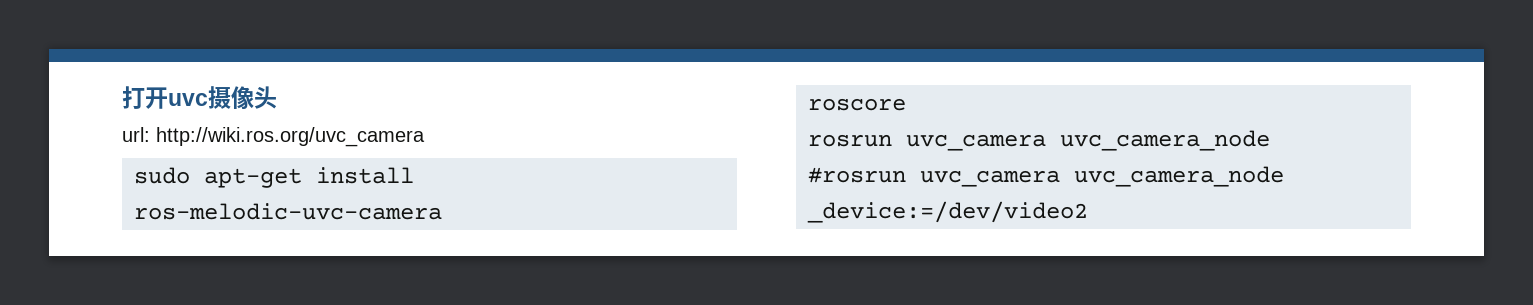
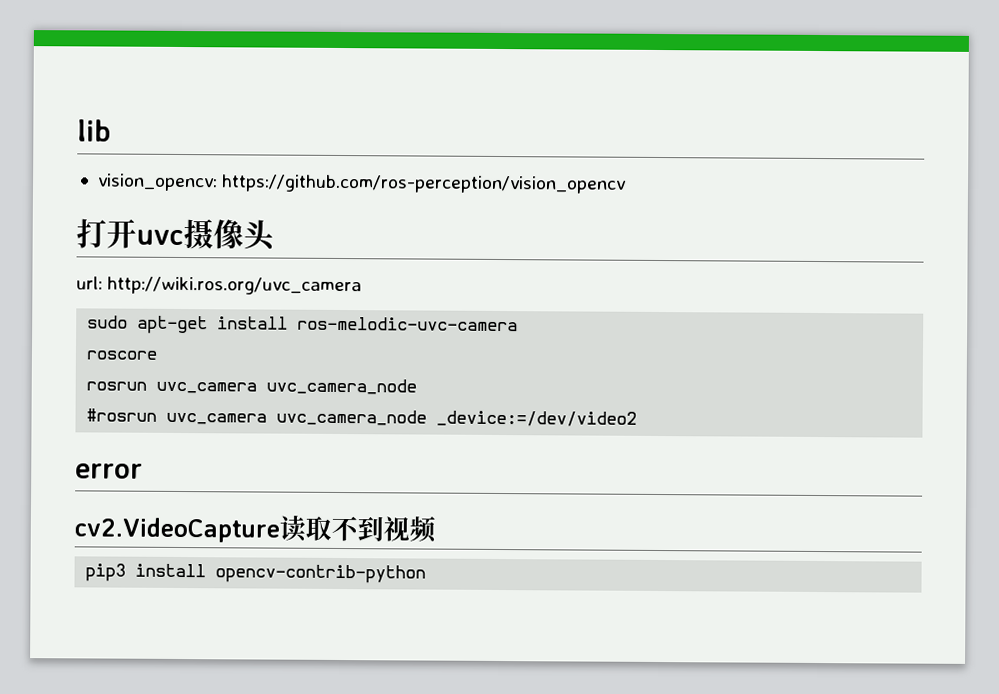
+ lib
+ vision_opencv: https://github.com/ros-perception/vision_opencv
+ error
+ cv2.VideoCapture读取不到视频
+ pip3 install opencv-contrib-python

